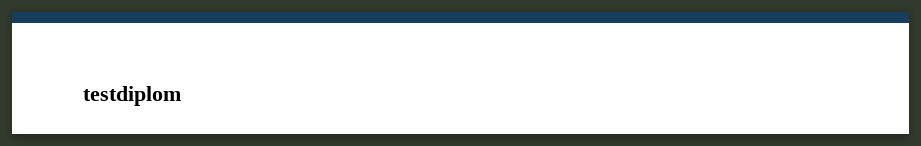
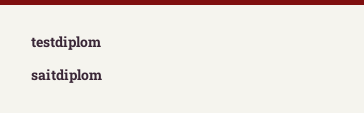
+ saitdiplom

